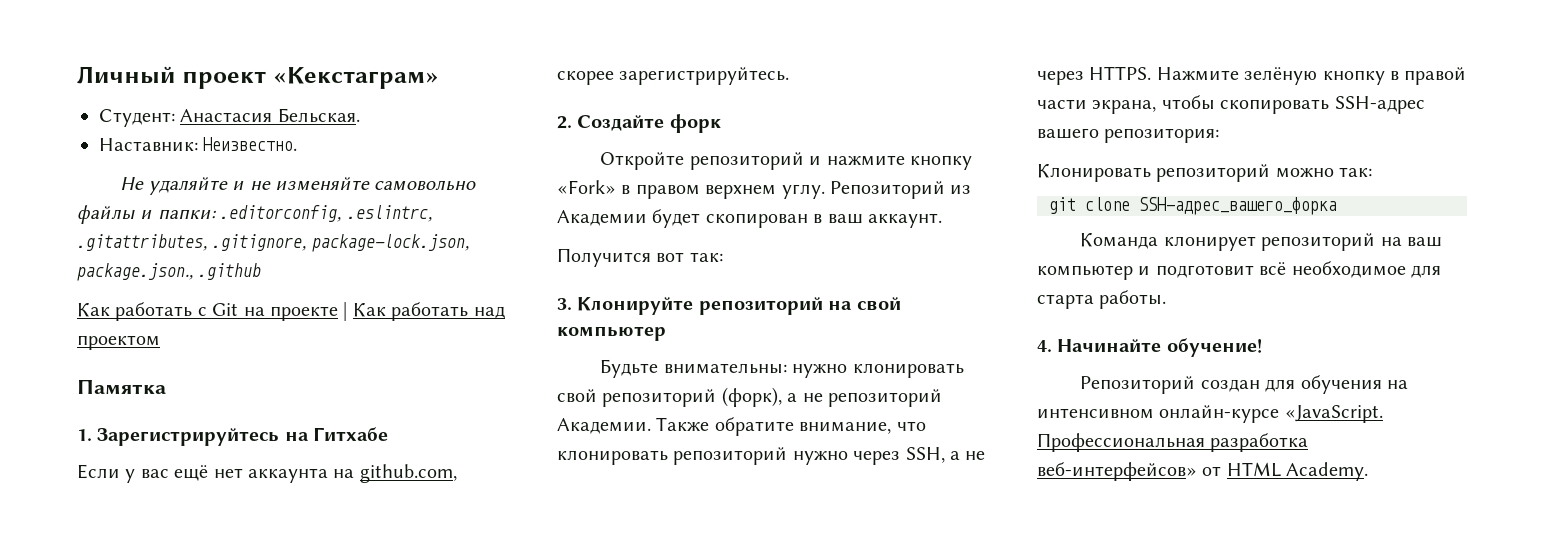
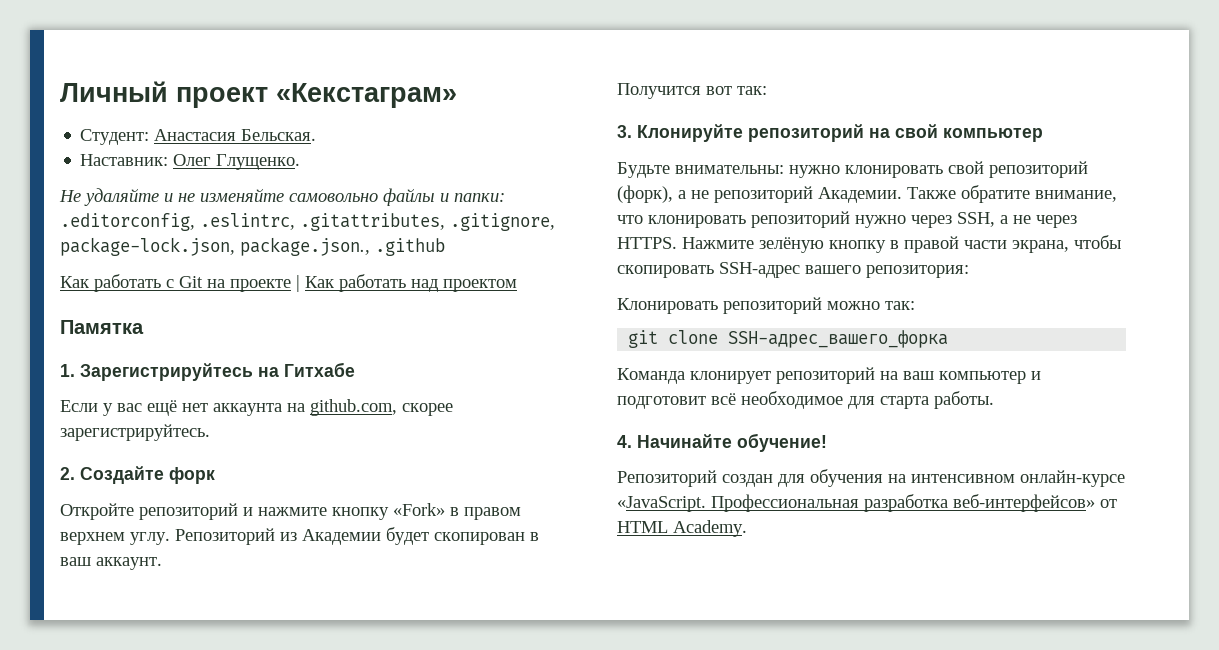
- Наставник: Неизвестно.
+ Наставник: Олег Глущенко.

